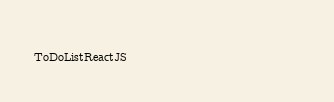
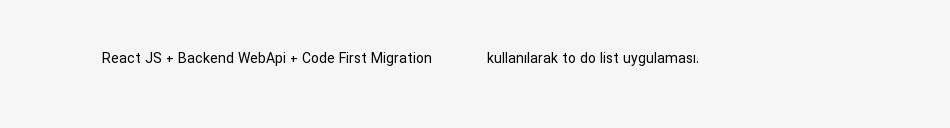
- ToDoListReactJS
+ React JS + Backend WebApi + Code First Migration kullanılarak to do list uygulaması.

